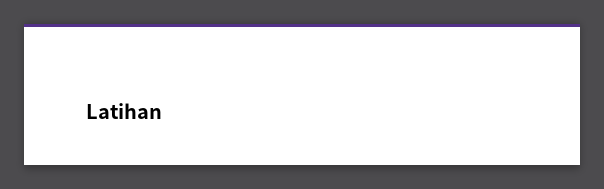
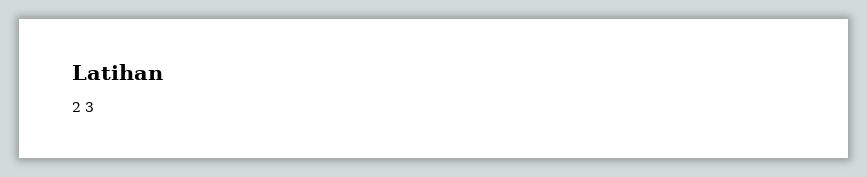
+ 2 3

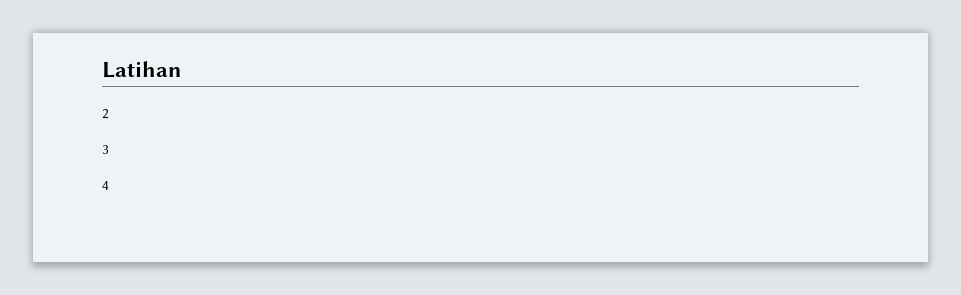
- 2 3
+ 2
+ 3
+ 4

